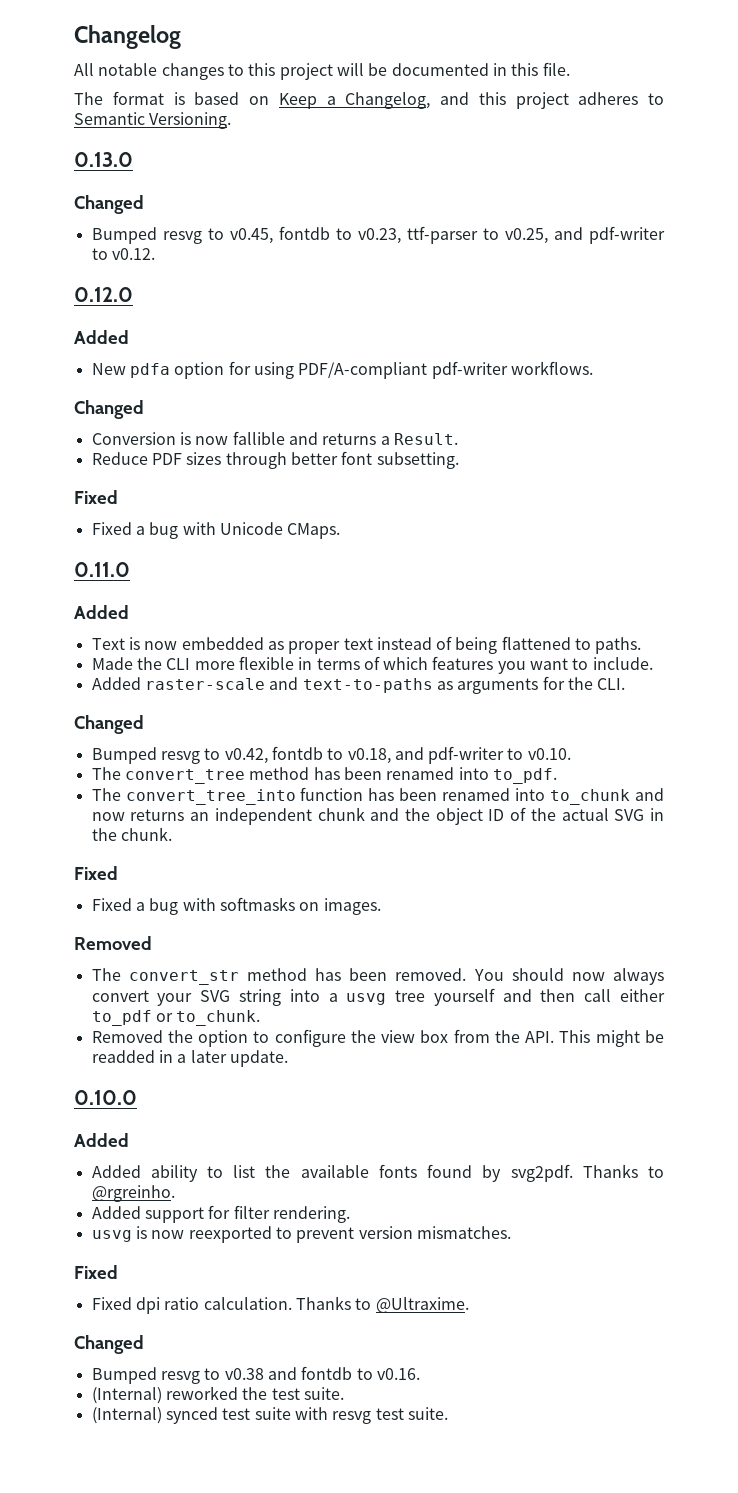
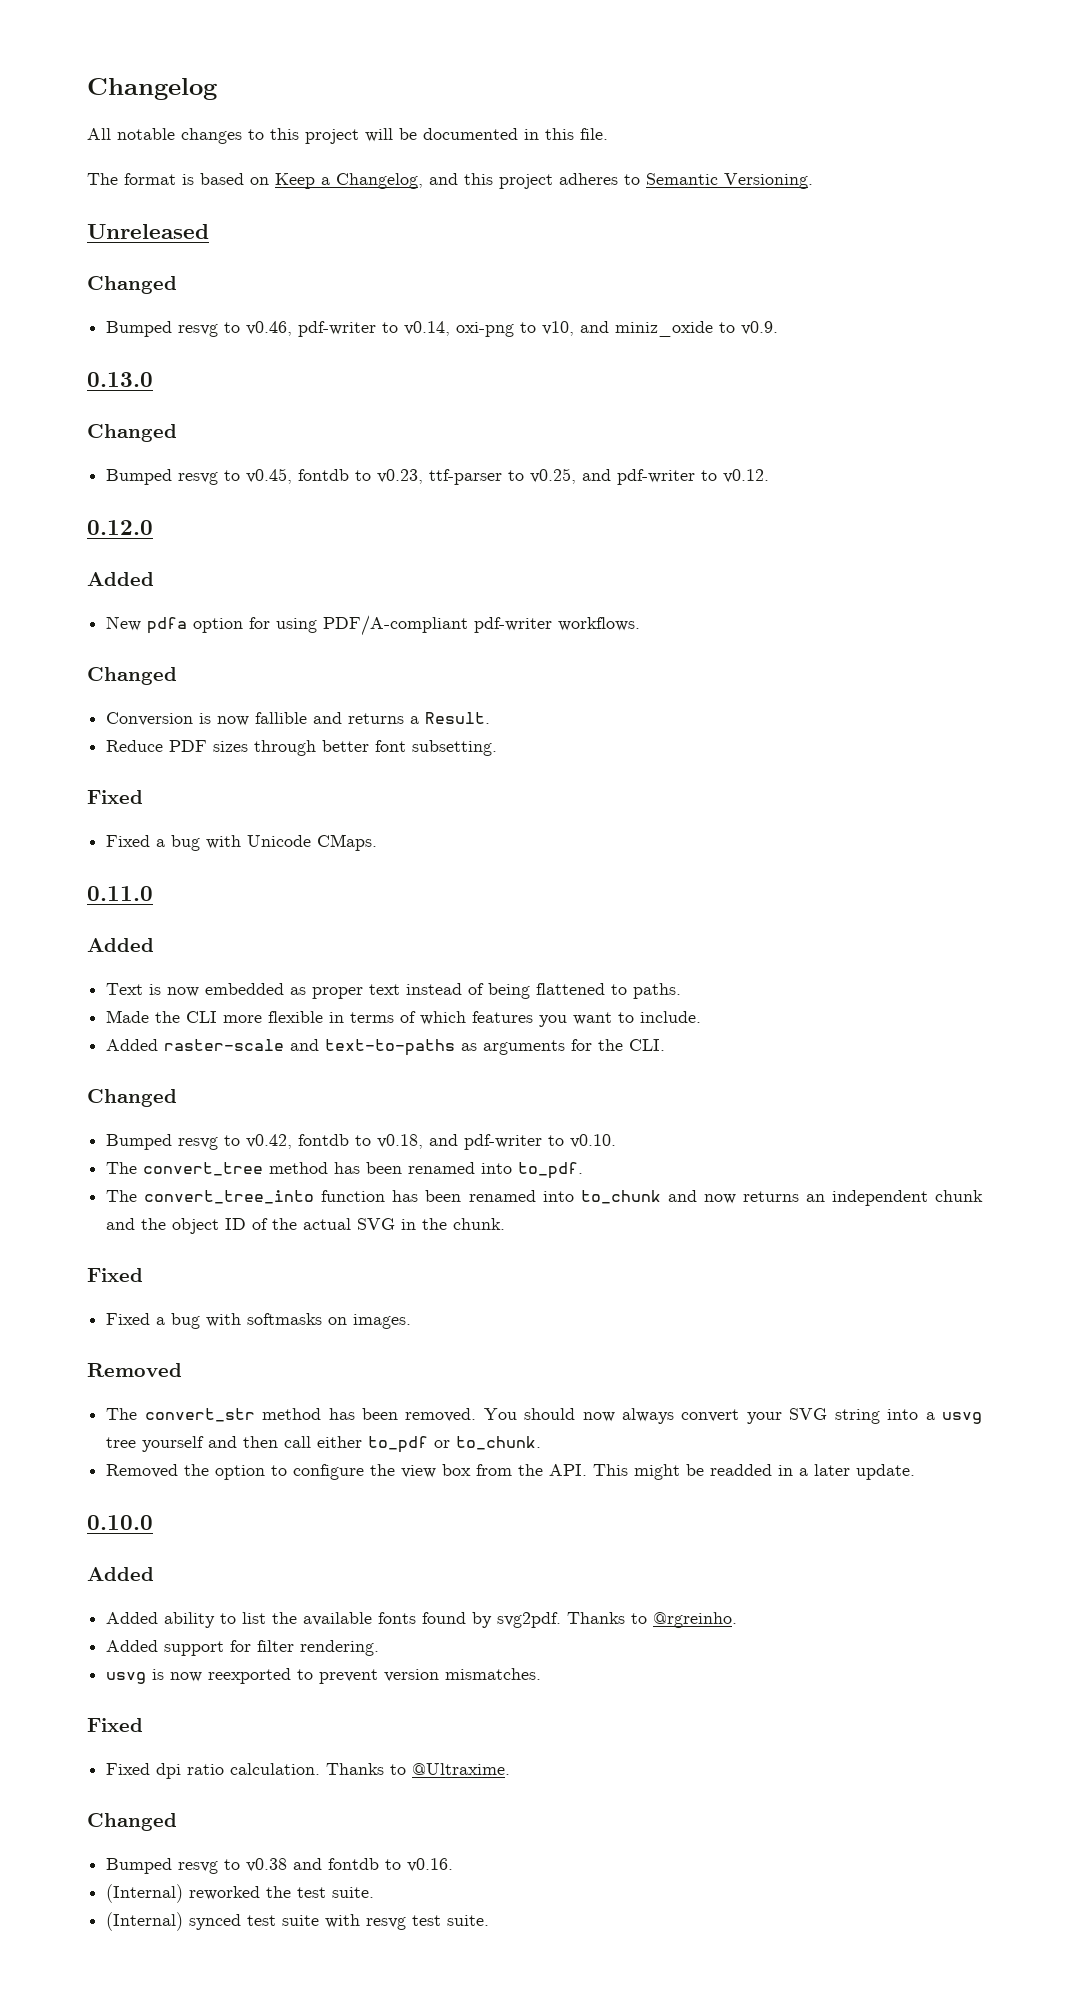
+ Unreleased
+ Changed
+ Bumped resvg to v0.46, pdf-writer to v0.14, oxi-png to v10, and miniz_oxide to v0.9.

